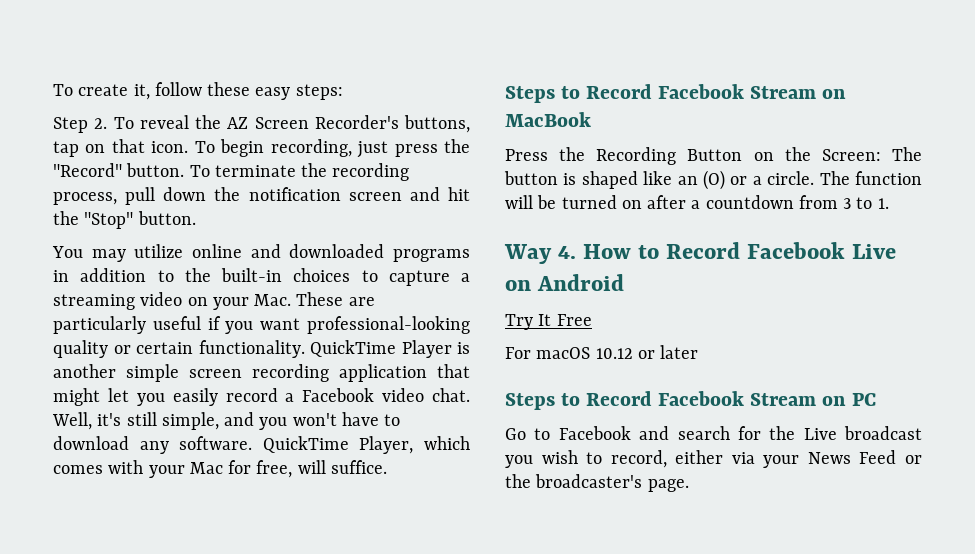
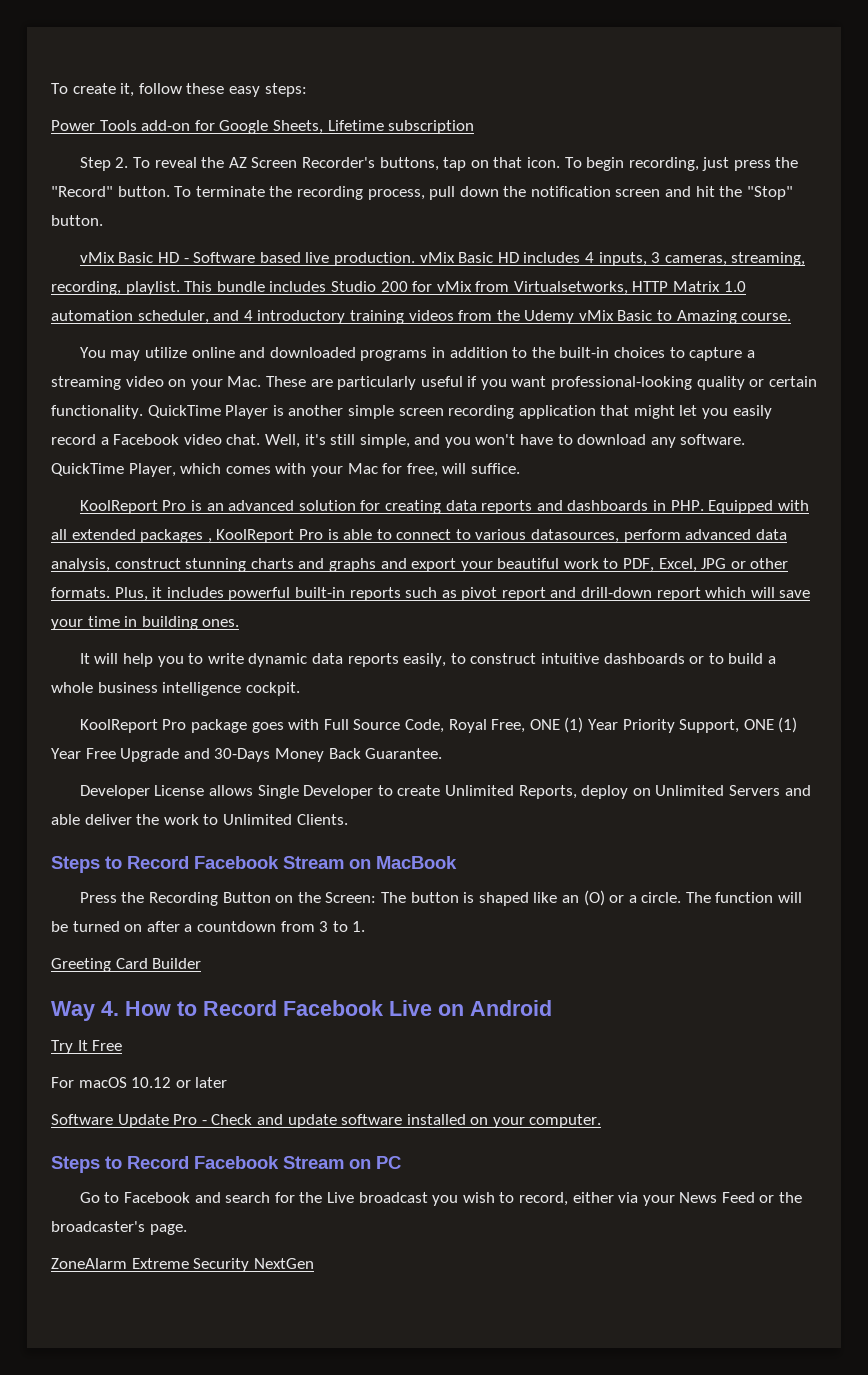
+ Power Tools add-on for Google Sheets, Lifetime subscription
+ vMix Basic HD - Software based live production. vMix Basic HD includes 4 inputs, 3 cameras, streaming, recording, playlist. This bundle includes Studio 200 for vMix from Virtualsetworks, HTTP Matrix 1.0 automation scheduler, and 4 introductory training videos from the Udemy vMix Basic to Amazing course.
+ KoolReport Pro is an advanced solution for creating data reports and dashboards in PHP. Equipped with all extended packages , KoolReport Pro is able to connect to various datasources, perform advanced data analysis, construct stunning charts and graphs and export your beautiful work to PDF, Excel, JPG or other formats. Plus, it includes powerful built-in reports such as pivot report and drill-down report which will save your time in building ones.
+ It will help you to write dynamic data reports easily, to construct intuitive dashboards or to build a whole business intelligence cockpit.
+ KoolReport Pro package goes with Full Source Code, Royal Free, ONE (1) Year Priority Support, ONE (1) Year Free Upgrade and 30-Days Money Back Guarantee.
+ Developer License allows Single Developer to create Unlimited Reports, deploy on Unlimited Servers and able deliver the work to Unlimited Clients.
+ Greeting Card Builder
+ Software Update Pro - Check and update software installed on your computer.
+ ZoneAlarm Extreme Security NextGen

